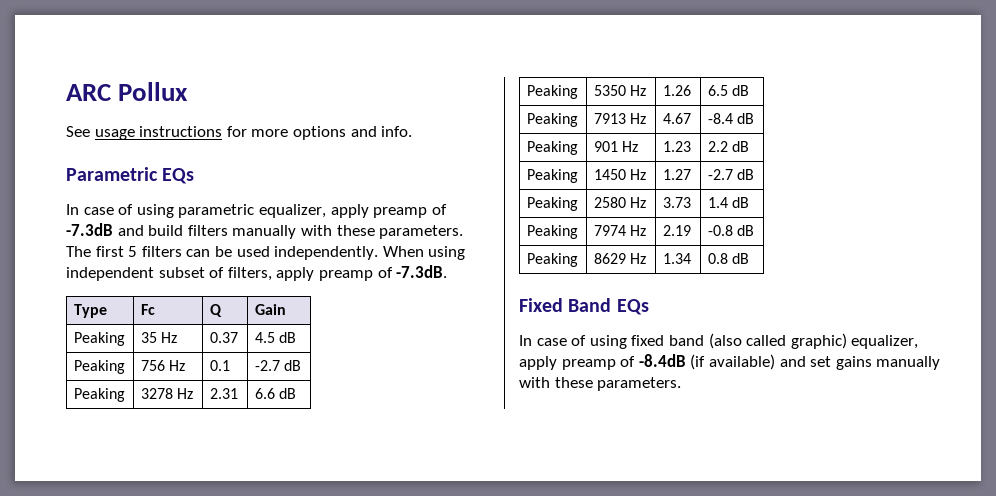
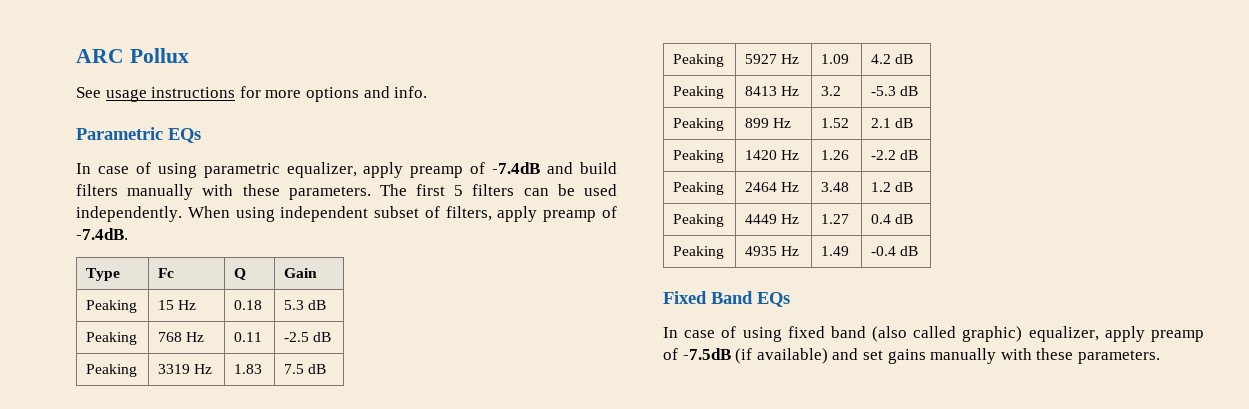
- In case of using parametric equalizer, apply preamp of -7.3dB and build filters manually with these parameters.
+ In case of using parametric equalizer, apply preamp of -7.4dB and build filters manually with these parameters.
- When using independent subset of filters, apply preamp of -7.3dB.
+ When using independent subset of filters, apply preamp of -7.4dB.
- Peaking | 35 Hz | 0.37 | 4.5 dB
- Peaking | 756 Hz | 0.1 | -2.7 dB
- Peaking | 3278 Hz | 2.31 | 6.6 dB
- Peaking | 5350 Hz | 1.26 | 6.5 dB
- Peaking | 7913 Hz | 4.67 | -8.4 dB
- Peaking | 901 Hz | 1.23 | 2.2 dB
- Peaking | 1450 Hz | 1.27 | -2.7 dB
- Peaking | 2580 Hz | 3.73 | 1.4 dB
- Peaking | 7974 Hz | 2.19 | -0.8 dB
- Peaking | 8629 Hz | 1.34 | 0.8 dB
+ Peaking | 15 Hz | 0.18 | 5.3 dB
+ Peaking | 768 Hz | 0.11 | -2.5 dB
+ Peaking | 3319 Hz | 1.83 | 7.5 dB
+ Peaking | 5927 Hz | 1.09 | 4.2 dB
+ Peaking | 8413 Hz | 3.2 | -5.3 dB
+ Peaking | 899 Hz | 1.52 | 2.1 dB
+ Peaking | 1420 Hz | 1.26 | -2.2 dB
+ Peaking | 2464 Hz | 3.48 | 1.2 dB
+ Peaking | 4449 Hz | 1.27 | 0.4 dB
+ Peaking | 4935 Hz | 1.49 | -0.4 dB
- In case of using fixed band (also called graphic) equalizer, apply preamp of -8.4dB (if available) and set gains manually with these parameters.
+ In case of using fixed band (also called graphic) equalizer, apply preamp of -7.5dB (if available) and set gains manually with these parameters.

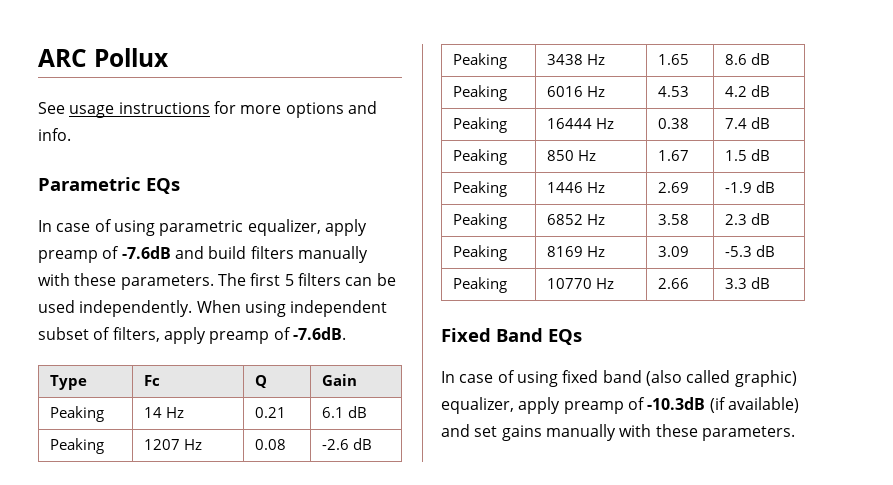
- In case of using parametric equalizer, apply preamp of -7.4dB and build filters manually with these parameters.
+ In case of using parametric equalizer, apply preamp of -7.6dB and build filters manually with these parameters.
- When using independent subset of filters, apply preamp of -7.4dB.
+ When using independent subset of filters, apply preamp of -7.6dB.
- Peaking | 15 Hz | 0.18 | 5.3 dB
- Peaking | 768 Hz | 0.11 | -2.5 dB
- Peaking | 3319 Hz | 1.83 | 7.5 dB
- Peaking | 5927 Hz | 1.09 | 4.2 dB
+ Peaking | 14 Hz | 0.21 | 6.1 dB
+ Peaking | 1207 Hz | 0.08 | -2.6 dB
+ Peaking | 3438 Hz | 1.65 | 8.6 dB
+ Peaking | 6016 Hz | 4.53 | 4.2 dB
- Peaking | 8413 Hz | 3.2 | -5.3 dB
+ Peaking | 16444 Hz | 0.38 | 7.4 dB
+ Peaking | 850 Hz | 1.67 | 1.5 dB
+ Peaking | 1446 Hz | 2.69 | -1.9 dB
+ Peaking | 6852 Hz | 3.58 | 2.3 dB
+ Peaking | 8169 Hz | 3.09 | -5.3 dB
- Peaking | 899 Hz | 1.52 | 2.1 dB
- Peaking | 1420 Hz | 1.26 | -2.2 dB
- Peaking | 2464 Hz | 3.48 | 1.2 dB
- Peaking | 4449 Hz | 1.27 | 0.4 dB
- Peaking | 4935 Hz | 1.49 | -0.4 dB
+ Peaking | 10770 Hz | 2.66 | 3.3 dB
- In case of using fixed band (also called graphic) equalizer, apply preamp of -7.5dB (if available) and set gains manually with these parameters.
+ In case of using fixed band (also called graphic) equalizer, apply preamp of -10.3dB (if available) and set gains manually with these parameters.

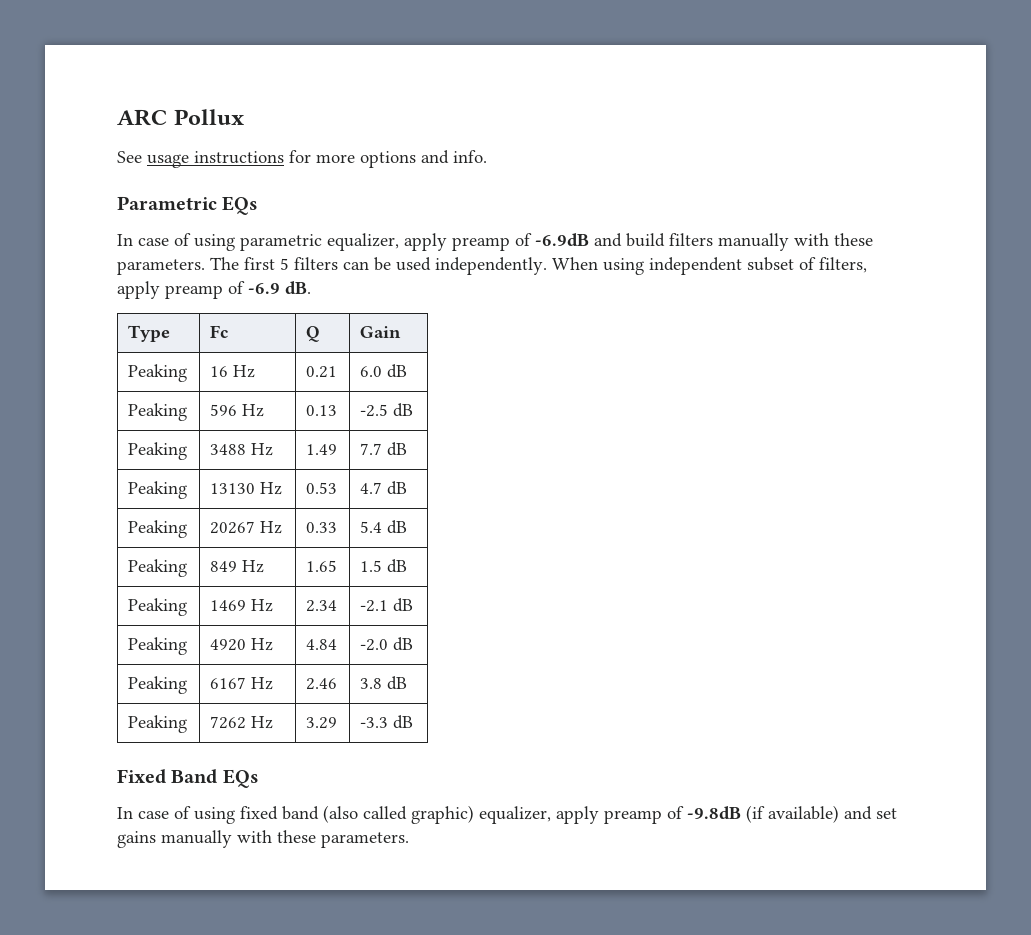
- In case of using parametric equalizer, apply preamp of -7.6dB and build filters manually with these parameters.
+ In case of using parametric equalizer, apply preamp of -6.9dB and build filters manually with these parameters.
- When using independent subset of filters, apply preamp of -7.6dB.
+ When using independent subset of filters, apply preamp of -6.9 dB.
- Peaking | 14 Hz | 0.21 | 6.1 dB
- Peaking | 1207 Hz | 0.08 | -2.6 dB
- Peaking | 3438 Hz | 1.65 | 8.6 dB
- Peaking | 6016 Hz | 4.53 | 4.2 dB
- Peaking | 16444 Hz | 0.38 | 7.4 dB
- Peaking | 850 Hz | 1.67 | 1.5 dB
+ Peaking | 16 Hz | 0.21 | 6.0 dB
+ Peaking | 596 Hz | 0.13 | -2.5 dB
+ Peaking | 3488 Hz | 1.49 | 7.7 dB
+ Peaking | 13130 Hz | 0.53 | 4.7 dB
+ Peaking | 20267 Hz | 0.33 | 5.4 dB
+ Peaking | 849 Hz | 1.65 | 1.5 dB
- Peaking | 1446 Hz | 2.69 | -1.9 dB
- Peaking | 6852 Hz | 3.58 | 2.3 dB
- Peaking | 8169 Hz | 3.09 | -5.3 dB
- Peaking | 10770 Hz | 2.66 | 3.3 dB
+ Peaking | 1469 Hz | 2.34 | -2.1 dB
+ Peaking | 4920 Hz | 4.84 | -2.0 dB
+ Peaking | 6167 Hz | 2.46 | 3.8 dB
+ Peaking | 7262 Hz | 3.29 | -3.3 dB
- In case of using fixed band (also called graphic) equalizer, apply preamp of -10.3dB (if available) and set gains manually with these parameters.
+ In case of using fixed band (also called graphic) equalizer, apply preamp of -9.8dB (if available) and set gains manually with these parameters.

